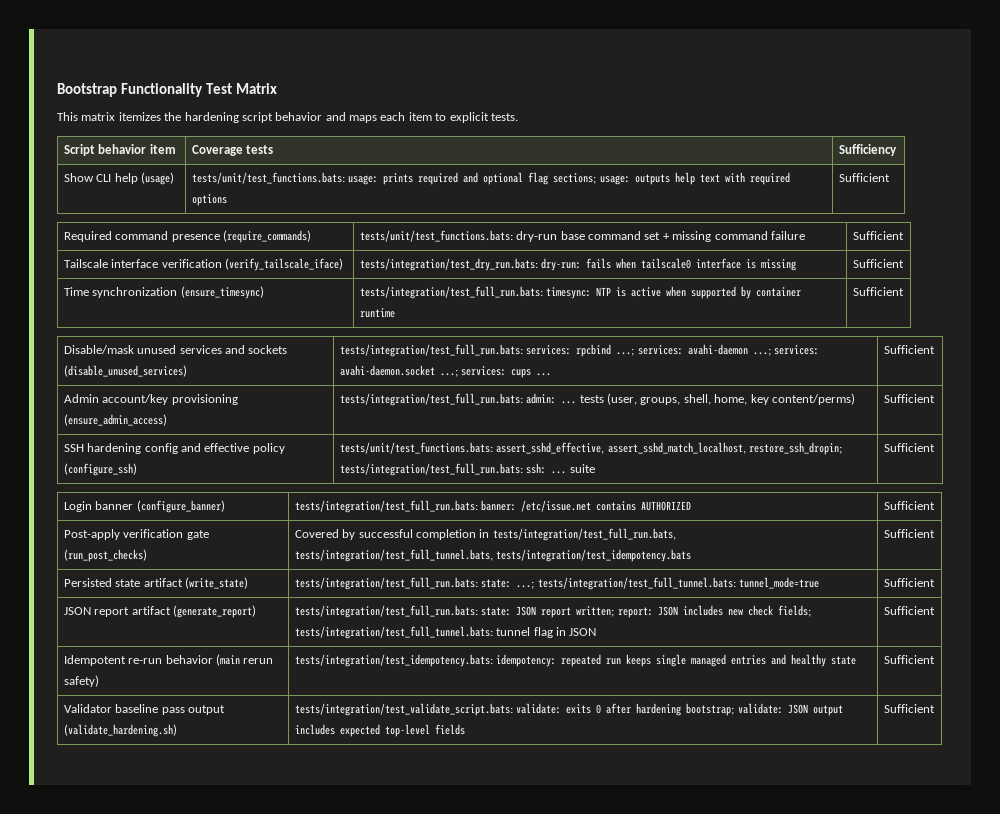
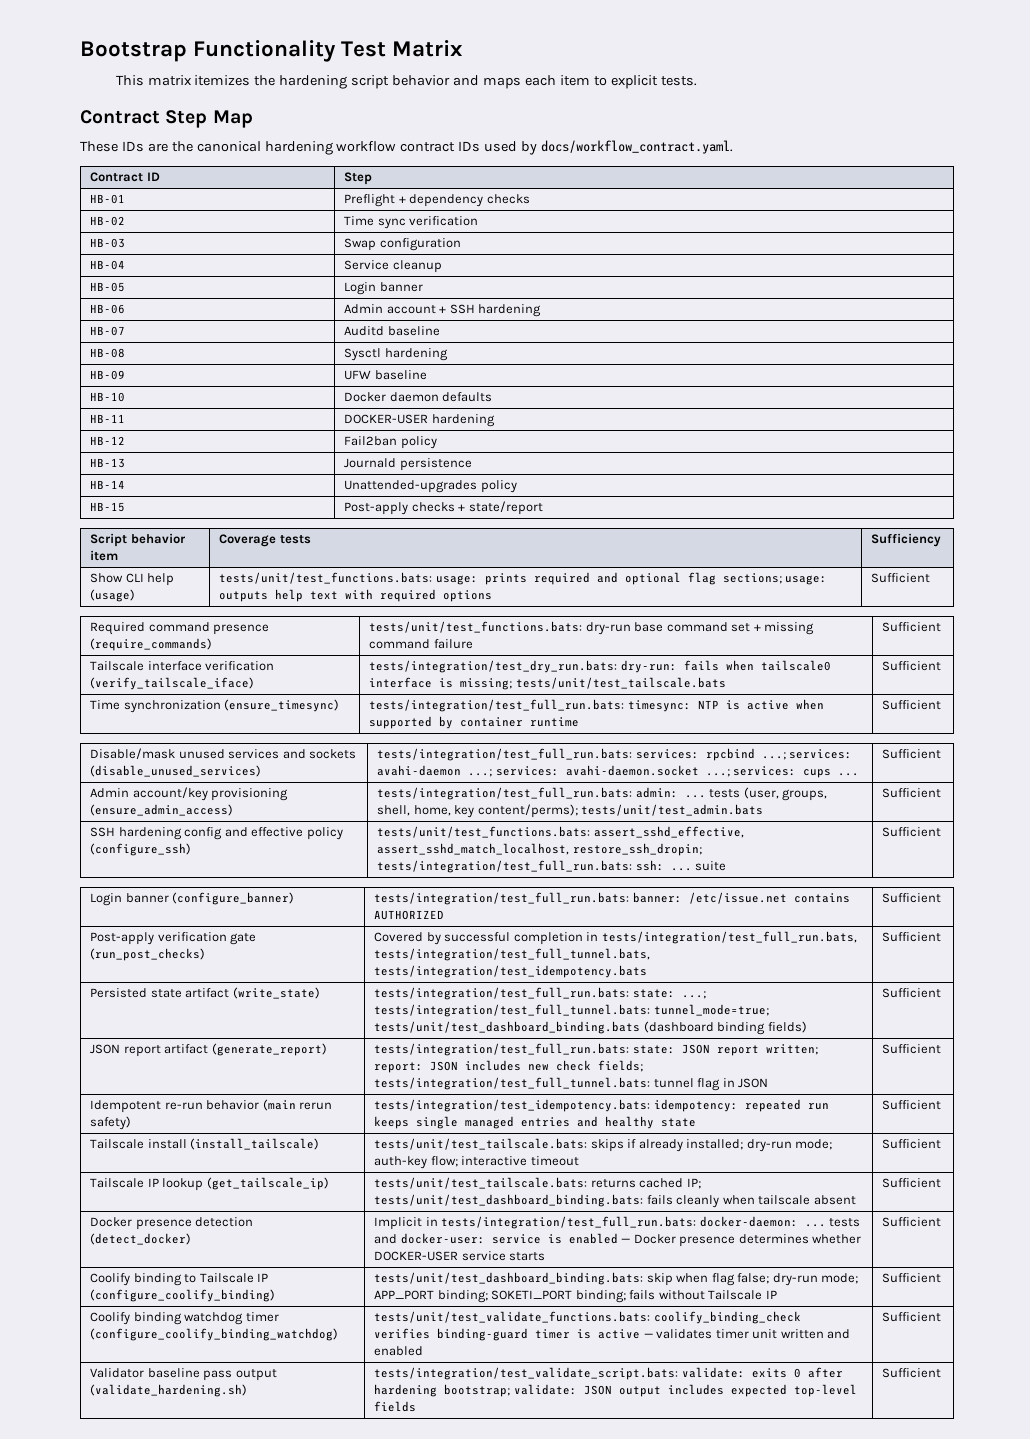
+ Contract Step Map
+ These IDs are the canonical hardening workflow contract IDs used by docs/workflow_contract.yaml.
+ Contract ID | Step
+ HB-01 | Preflight + dependency checks
+ HB-02 | Time sync verification
+ HB-03 | Swap configuration
+ HB-04 | Service cleanup
+ HB-05 | Login banner
+ HB-06 | Admin account + SSH hardening
+ HB-07 | Auditd baseline
+ HB-08 | Sysctl hardening
+ HB-09 | UFW baseline
+ HB-10 | Docker daemon defaults
+ HB-11 | DOCKER-USER hardening
+ HB-12 | Fail2ban policy
+ HB-13 | Journald persistence
+ HB-14 | Unattended-upgrades policy
+ HB-15 | Post-apply checks + state/report
- Tailscale interface verification (verify_tailscale_iface) | tests/integration/test_dry_run.bats: dry-run: fails when tailscale0 interface is missing | Sufficient
+ Tailscale interface verification (verify_tailscale_iface) | tests/integration/test_dry_run.bats: dry-run: fails when tailscale0 interface is missing; tests/unit/test_tailscale.bats | Sufficient
- Admin account/key provisioning (ensure_admin_access) | tests/integration/test_full_run.bats: admin: ... tests (user, groups, shell, home, key content/perms) | Sufficient
+ Admin account/key provisioning (ensure_admin_access) | tests/integration/test_full_run.bats: admin: ... tests (user, groups, shell, home, key content/perms); tests/unit/test_admin.bats | Sufficient
- Persisted state artifact (write_state) | tests/integration/test_full_run.bats: state: ...; tests/integration/test_full_tunnel.bats: tunnel_mode=true | Sufficient
+ Persisted state artifact (write_state) | tests/integration/test_full_run.bats: state: ...; tests/integration/test_full_tunnel.bats: tunnel_mode=true; tests/unit/test_dashboard_binding.bats (dashboard binding fields) | Sufficient
+ Tailscale install (install_tailscale) | tests/unit/test_tailscale.bats: skips if already installed; dry-run mode; auth-key flow; interactive timeout | Sufficient
+ Tailscale IP lookup (get_tailscale_ip) | tests/unit/test_tailscale.bats: returns cached IP; tests/unit/test_dashboard_binding.bats: fails cleanly when tailscale absent | Sufficient
+ Docker presence detection (detect_docker) | Implicit in tests/integration/test_full_run.bats: docker-daemon: ... tests and docker-user: service is enabled — Docker presence determines whether DOCKER-USER service starts | Sufficient
+ Coolify binding to Tailscale IP (configure_coolify_binding) | tests/unit/test_dashboard_binding.bats: skip when flag false; dry-run mode; APP_PORT binding; SOKETI_PORT binding; fails without Tailscale IP | Sufficient
+ Coolify binding watchdog timer (configure_coolify_binding_watchdog) | tests/unit/test_validate_functions.bats: coolify_binding_check verifies binding-guard timer is active — validates timer unit written and enabled | Sufficient

